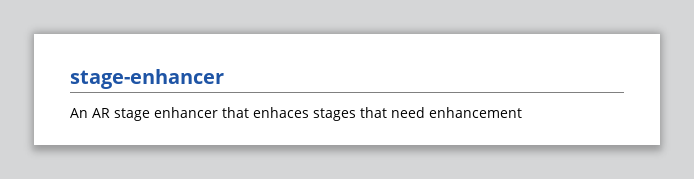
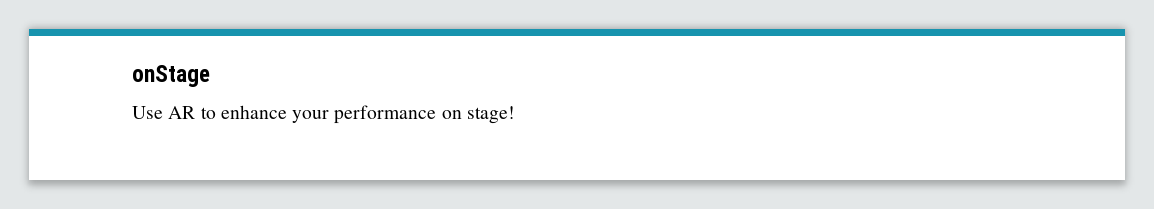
- stage-enhancer
- An AR stage enhancer that enhaces stages that need enhancement
+ onStage
+ Use AR to enhance your performance on stage!

